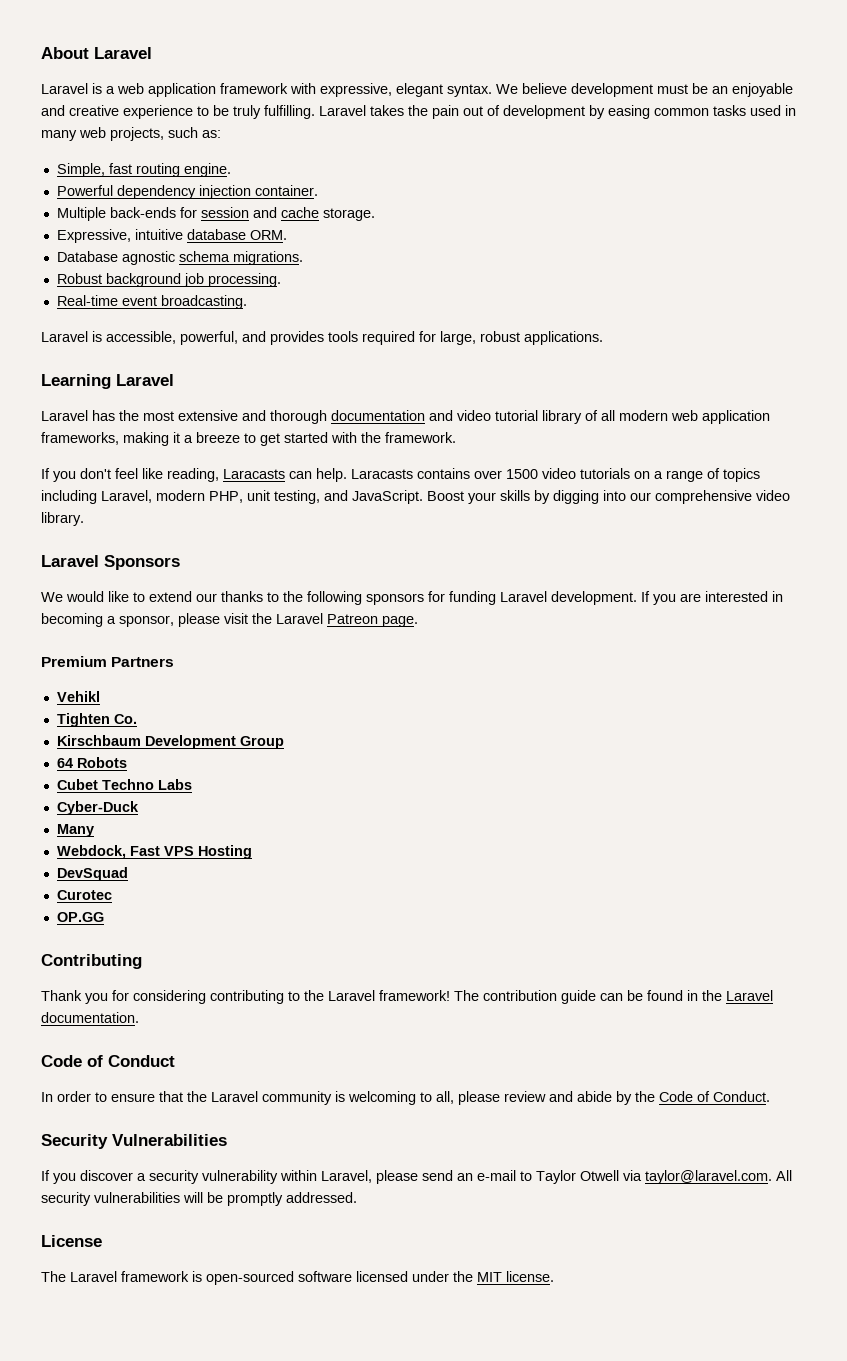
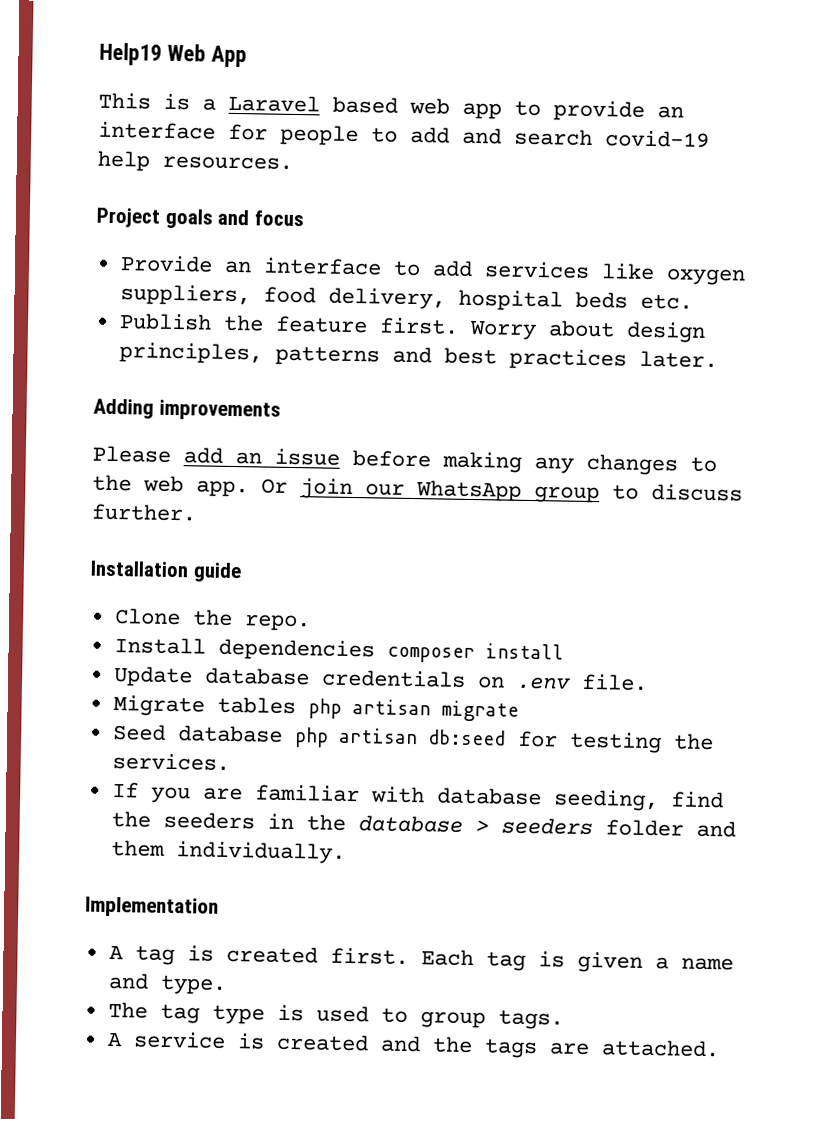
- About Laravel
- Laravel is a web application framework with expressive, elegant syntax. We believe development must be an enjoyable and creative experience to be truly fulfilling. Laravel takes the pain out of development by easing common tasks used in many web projects, such as:
- Simple, fast routing engine.
- Powerful dependency injection container.
- Multiple back-ends for session and cache storage.
- Expressive, intuitive database ORM.
- Database agnostic schema migrations.
- Robust background job processing.
- Real-time event broadcasting.
- Laravel is accessible, powerful, and provides tools required for large, robust applications.
- Learning Laravel
- Laravel has the most extensive and thorough documentation and video tutorial library of all modern web application frameworks, making it a breeze to get started with the framework.
- If you don't feel like reading, Laracasts can help. Laracasts contains over 1500 video tutorials on a range of topics including Laravel, modern PHP, unit testing, and JavaScript. Boost your skills by digging into our comprehensive video library.
- Laravel Sponsors
- We would like to extend our thanks to the following sponsors for funding Laravel development. If you are interested in becoming a sponsor, please visit the Laravel Patreon page.
- Premium Partners
- Vehikl
- Tighten Co.
- Kirschbaum Development Group
- 64 Robots
- Cubet Techno Labs
- Cyber-Duck
- Many
- Webdock, Fast VPS Hosting
- DevSquad
- Curotec
- OP.GG
- Contributing
- Thank you for considering contributing to the Laravel framework! The contribution guide can be found in the Laravel documentation.
- Code of Conduct
- In order to ensure that the Laravel community is welcoming to all, please review and abide by the Code of Conduct.
- Security Vulnerabilities
- If you discover a security vulnerability within Laravel, please send an e-mail to Taylor Otwell via taylor@laravel.com. All security vulnerabilities will be promptly addressed.
- License
- The Laravel framework is open-sourced software licensed under the MIT license.
+ Help19 Web App
+ This is a Laravel based web app to provide an interface for people to add and search covid-19 help resources.
+ Project goals and focus
+ Provide an interface to add services like oxygen suppliers, food delivery, hospital beds etc.
+ Publish the feature first. Worry about design principles, patterns and best practices later.
+ Adding improvements
+ Please add an issue before making any changes to the web app. Or join our WhatsApp group to discuss further.
+ Installation guide
+ Clone the repo.
+ Install dependencies composer install
+ Update database credentials on .env file.
+ Migrate tables php artisan migrate
+ Seed database php artisan db:seed for testing the services.
+ If you are familiar with database seeding, find the seeders in the database > seeders folder and them individually.
+ Implementation
+ A tag is created first. Each tag is given a name and type.
+ The tag type is used to group tags.
+ A service is created and the tags are attached.

